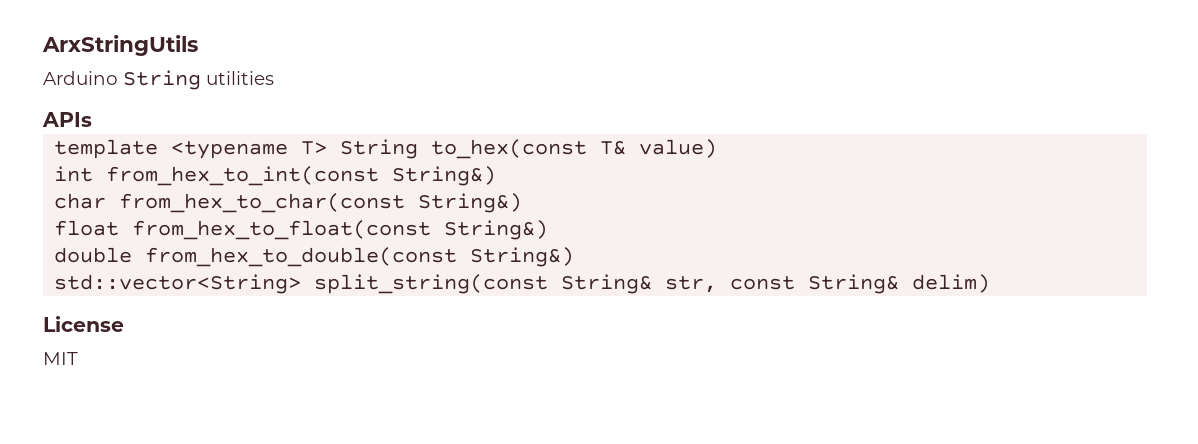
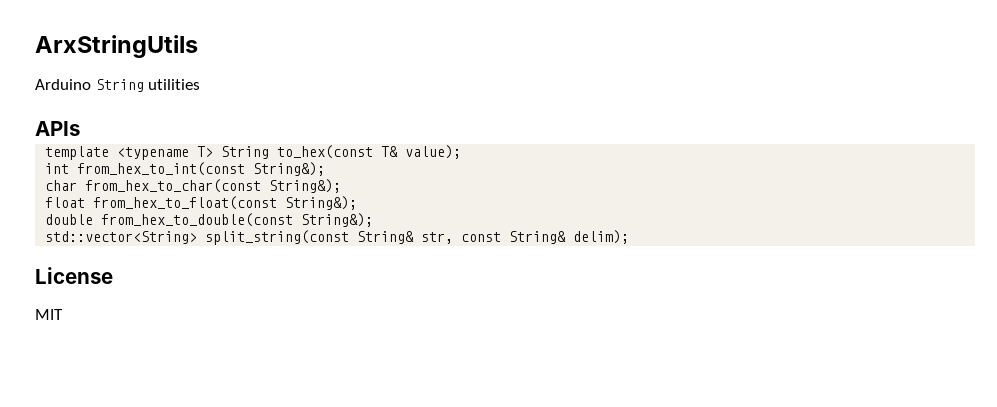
- template <typename T> String to_hex(const T& value)
+ template <typename T> String to_hex(const T& value);
- int from_hex_to_int(const String&)
+ int from_hex_to_int(const String&);
- char from_hex_to_char(const String&)
+ char from_hex_to_char(const String&);
- float from_hex_to_float(const String&)
+ float from_hex_to_float(const String&);
- double from_hex_to_double(const String&)
+ double from_hex_to_double(const String&);
- std::vector<String> split_string(const String& str, const String& delim)
+ std::vector<String> split_string(const String& str, const String& delim);

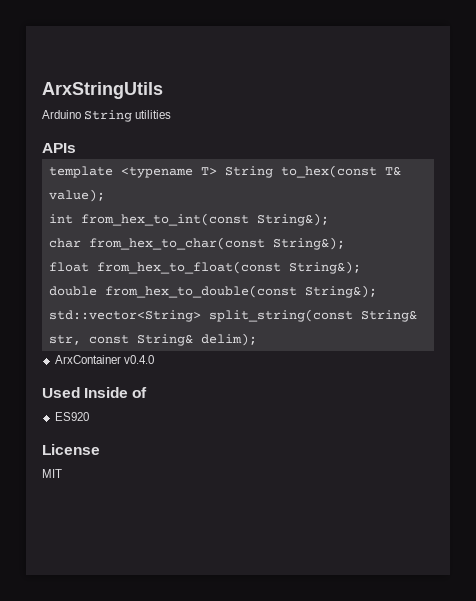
+ ArxContainer v0.4.0
+ Used Inside of
+ ES920

